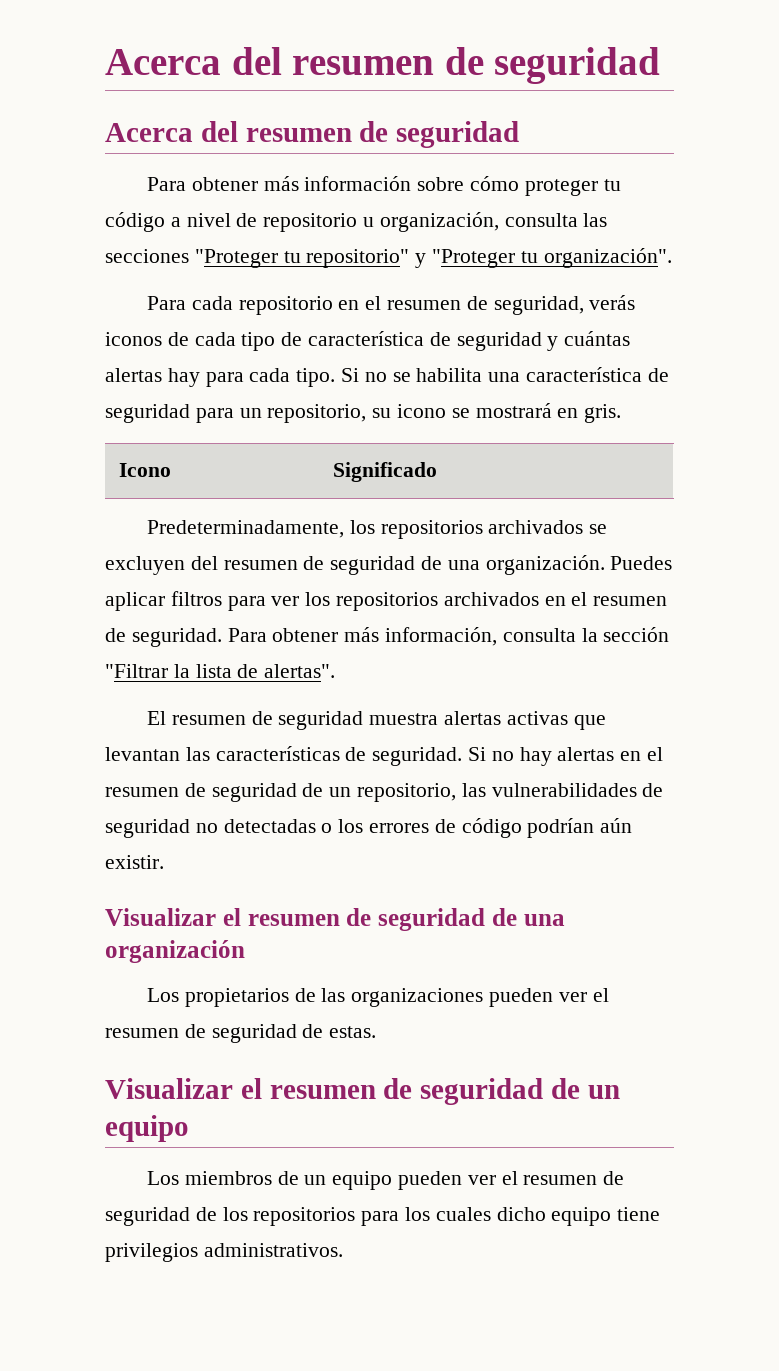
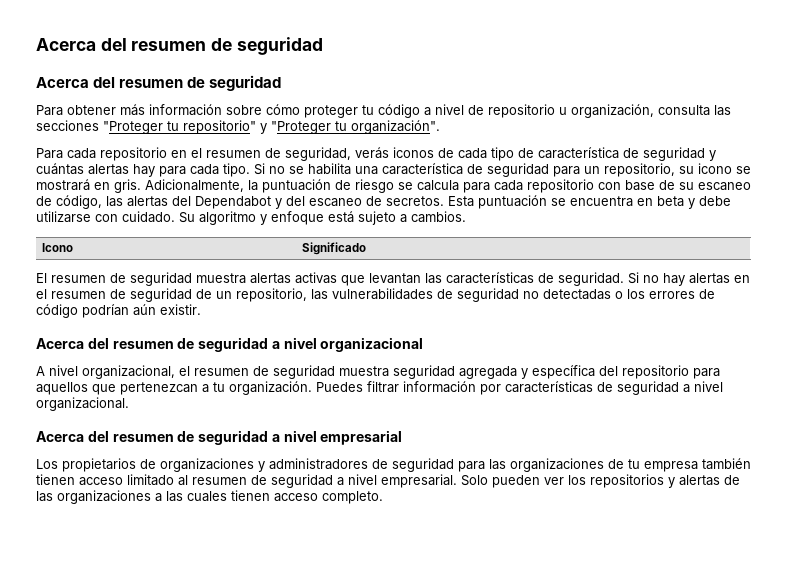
- Si no se habilita una característica de seguridad para un repositorio, su icono se mostrará en gris.
+ Si no se habilita una característica de seguridad para un repositorio, su icono se mostrará en gris. Adicionalmente, la puntuación de riesgo se calcula para cada repositorio con base de su escaneo de código, las alertas del Dependabot y del escaneo de secretos. Esta puntuación se encuentra en beta y debe utilizarse con cuidado. Su algoritmo y enfoque está sujeto a cambios.
  Icono | Significado
- Predeterminadamente, los repositorios archivados se excluyen del resumen de seguridad de una organización. Puedes aplicar filtros para ver los repositorios archivados en el resumen de seguridad. Para obtener más información, consulta la sección "Filtrar la lista de alertas".
- Visualizar el resumen de seguridad de una organización
- Los propietarios de las organizaciones pueden ver el resumen de seguridad de estas.
- Visualizar el resumen de seguridad de un equipo
- Los miembros de un equipo pueden ver el resumen de seguridad de los repositorios para los cuales dicho equipo tiene privilegios administrativos.
+ Acerca del resumen de seguridad a nivel organizacional
+ A nivel organizacional, el resumen de seguridad muestra seguridad agregada y específica del repositorio para aquellos que pertenezcan a tu organización. Puedes filtrar información por características de seguridad a nivel organizacional.
+ Acerca del resumen de seguridad a nivel empresarial
+ Los propietarios de organizaciones y administradores de seguridad para las organizaciones de tu empresa también tienen acceso limitado al resumen de seguridad a nivel empresarial. Solo pueden ver los repositorios y alertas de las organizaciones a las cuales tienen acceso completo.

